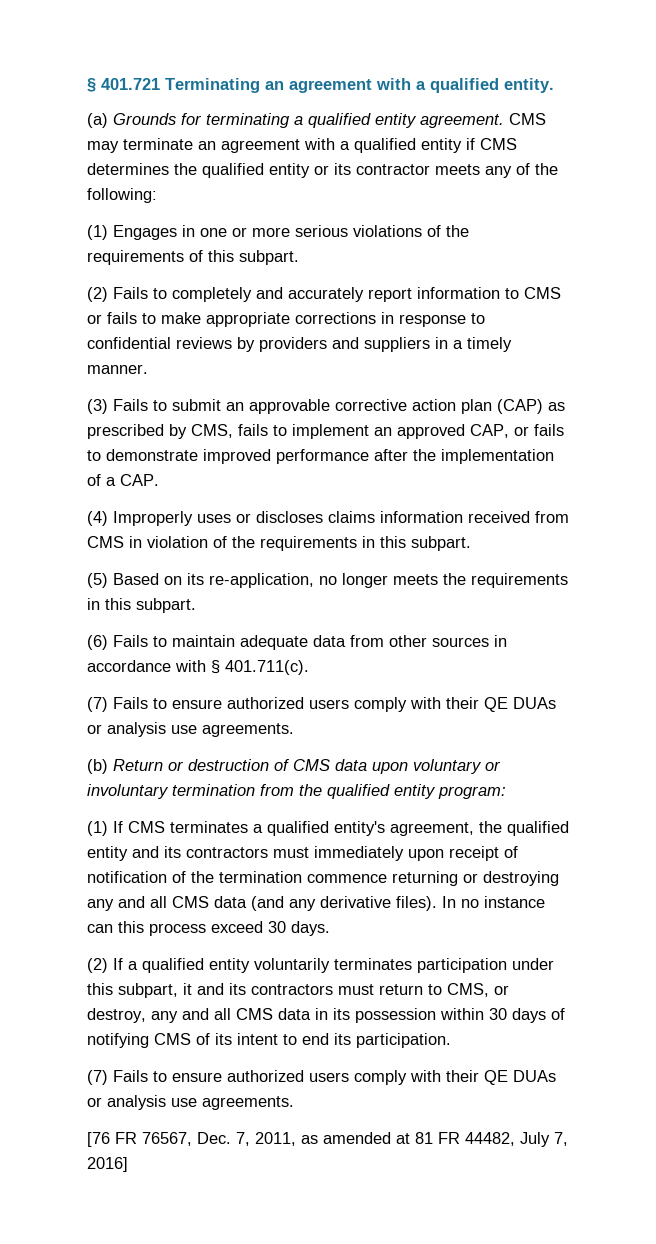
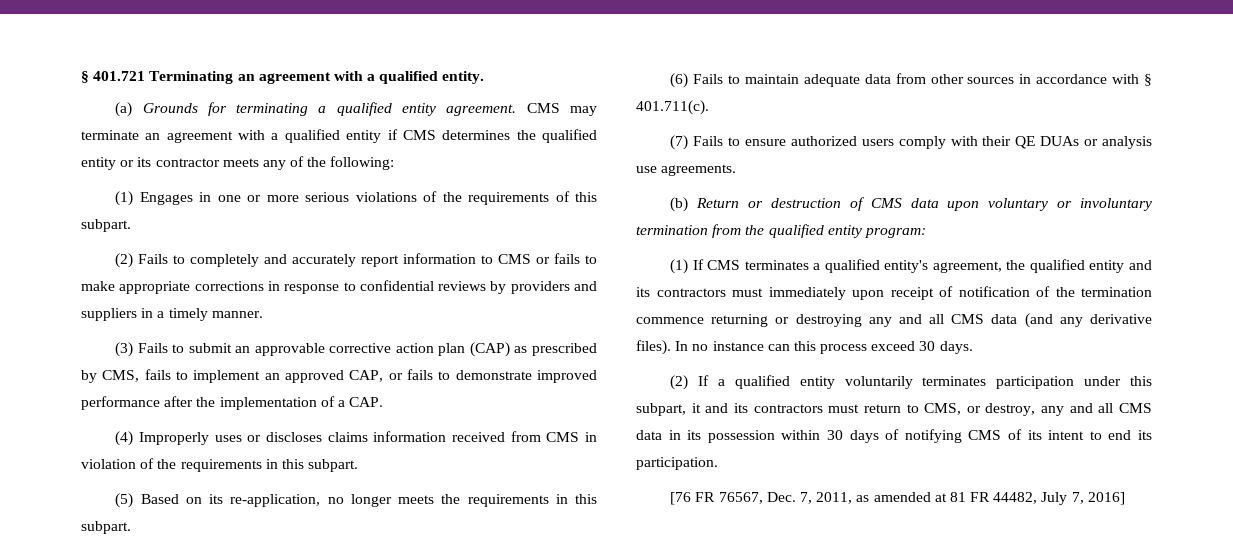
  (2) If a qualified entity voluntarily terminates participation under this subpart, it and its contractors must return to CMS, or destroy, any and all CMS data in its possession within 30 days of notifying CMS of its intent to end its participation.
- (7) Fails to ensure authorized users comply with their QE DUAs or analysis use agreements.

